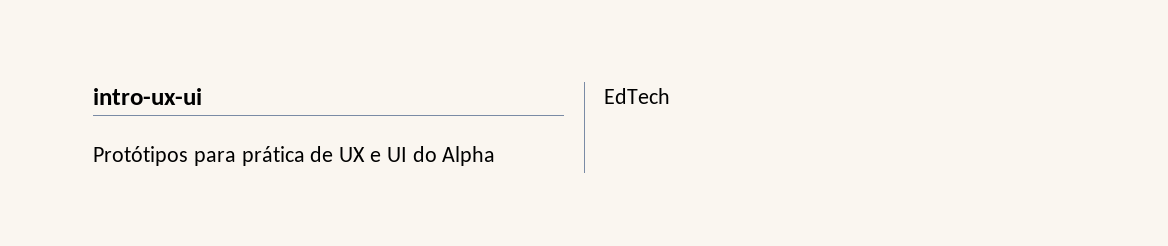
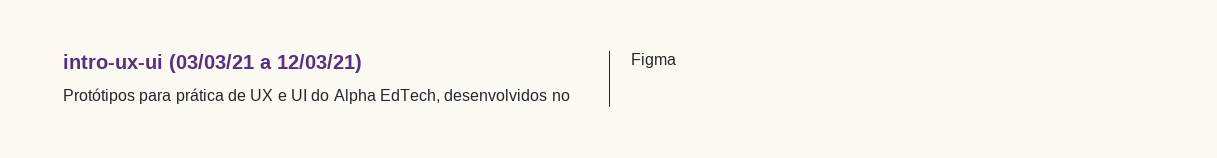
- intro-ux-ui
+ intro-ux-ui (03/03/21 a 12/03/21)
- Protótipos para prática de UX e UI do Alpha EdTech
+ Protótipos para prática de UX e UI do Alpha EdTech, desenvolvidos no Figma

